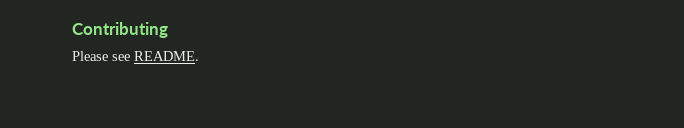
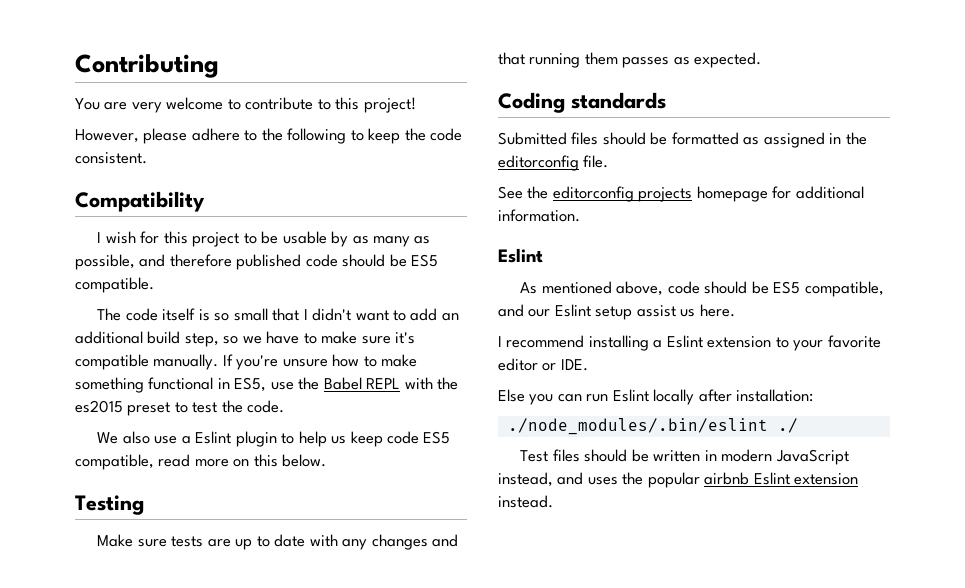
- Please see README.
+ You are very welcome to contribute to this project!
+ However, please adhere to the following to keep the code consistent.
+ Compatibility
+ I wish for this project to be usable by as many as possible, and therefore published code should be ES5 compatible.
+ The code itself is so small that I didn't want to add an additional build step, so we have to make sure it's compatible manually. If you're unsure how to make something functional in ES5, use the Babel REPL with the es2015 preset to test the code.
+ We also use a Eslint plugin to help us keep code ES5 compatible, read more on this below.
+ Testing
+ Make sure tests are up to date with any changes and that running them passes as expected.
+ Coding standards
+ Submitted files should be formatted as assigned in the editorconfig file.
+ See the editorconfig projects homepage for additional information.
+ Eslint
+ As mentioned above, code should be ES5 compatible, and our Eslint setup assist us here.
+ I recommend installing a Eslint extension to your favorite editor or IDE.
+ Else you can run Eslint locally after installation:
+ ./node_modules/.bin/eslint ./
+ Test files should be written in modern JavaScript instead, and uses the popular airbnb Eslint extension instead.

